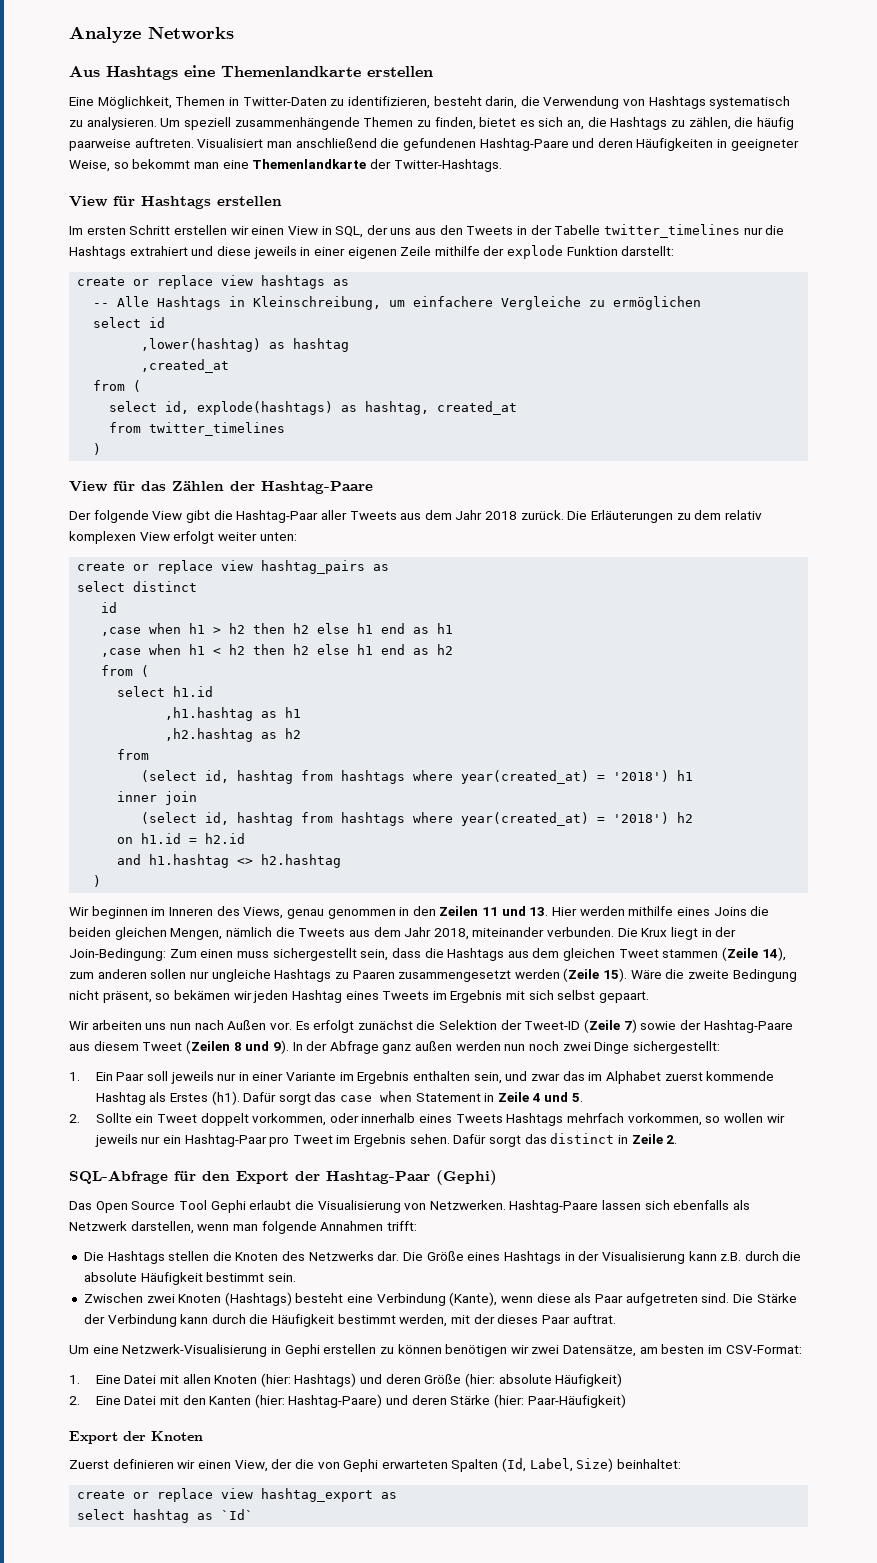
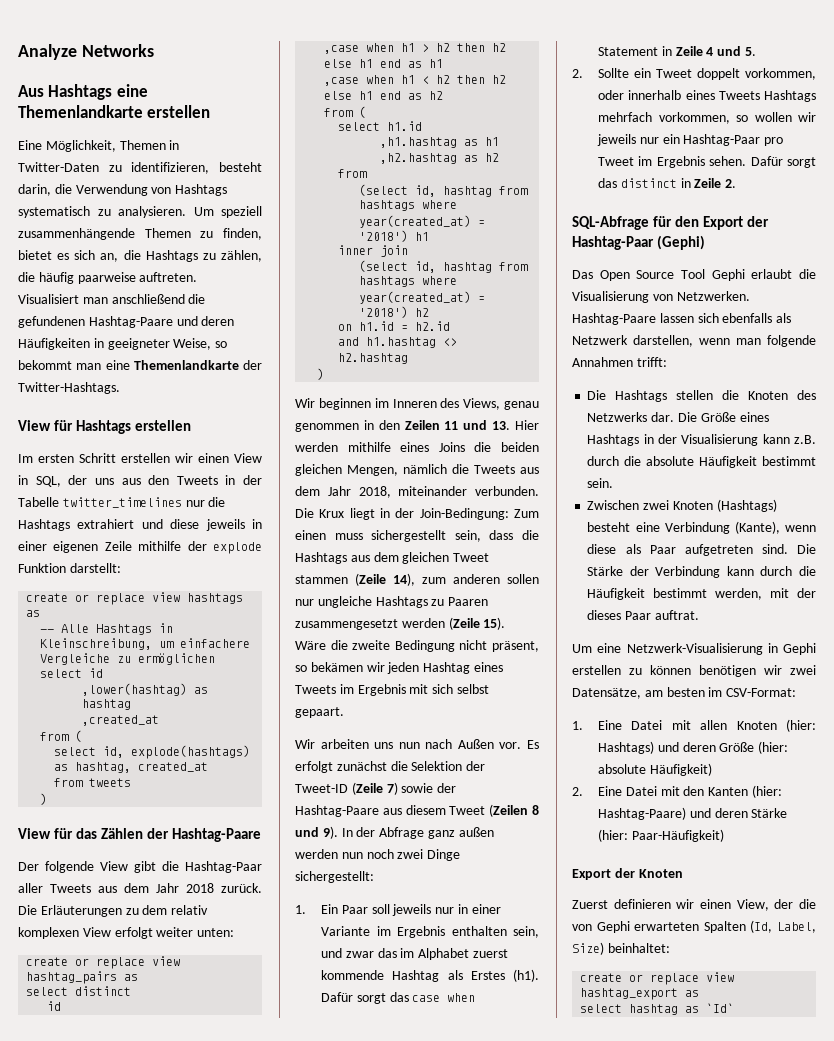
- from twitter_timelines
+ from tweets

